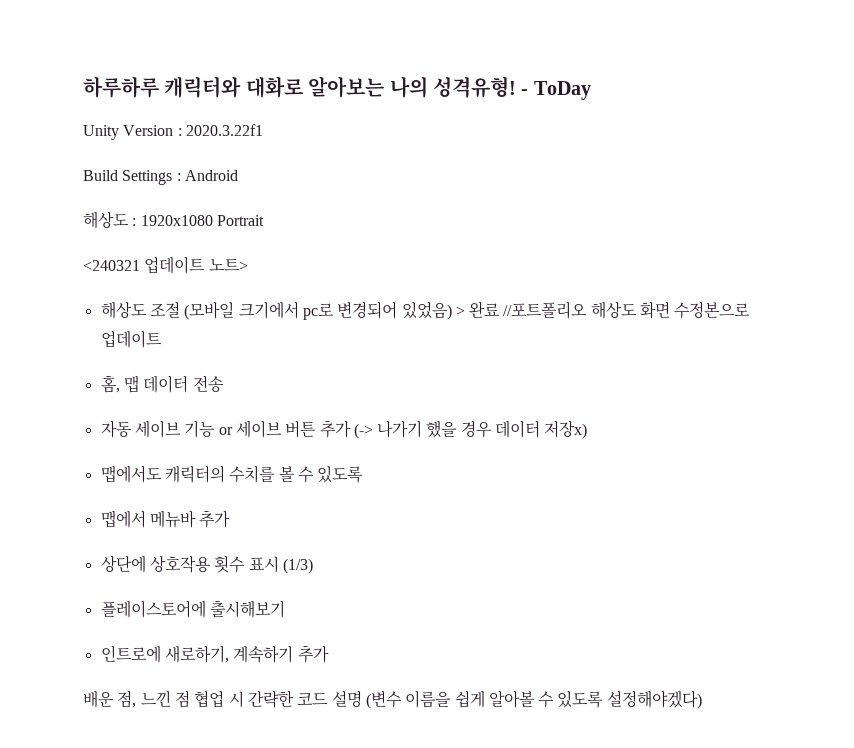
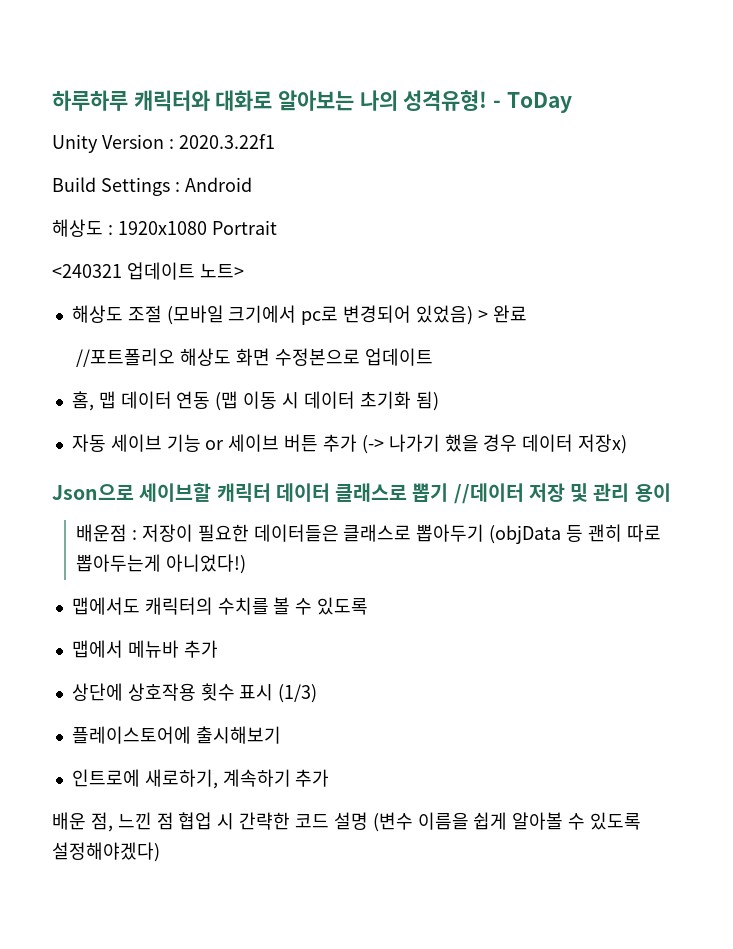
- 해상도 조절 (모바일 크기에서 pc로 변경되어 있었음) > 완료 //포트폴리오 해상도 화면 수정본으로 업데이트
+ 해상도 조절 (모바일 크기에서 pc로 변경되어 있었음) > 완료
+ //포트폴리오 해상도 화면 수정본으로 업데이트
- 홈, 맵 데이터 전송
+ 홈, 맵 데이터 연동 (맵 이동 시 데이터 초기화 됨)
+ Json으로 세이브할 캐릭터 데이터 클래스로 뽑기 //데이터 저장 및 관리 용이
+ 배운점 : 저장이 필요한 데이터들은 클래스로 뽑아두기 (objData 등 괜히 따로 뽑아두는게 아니었다!)

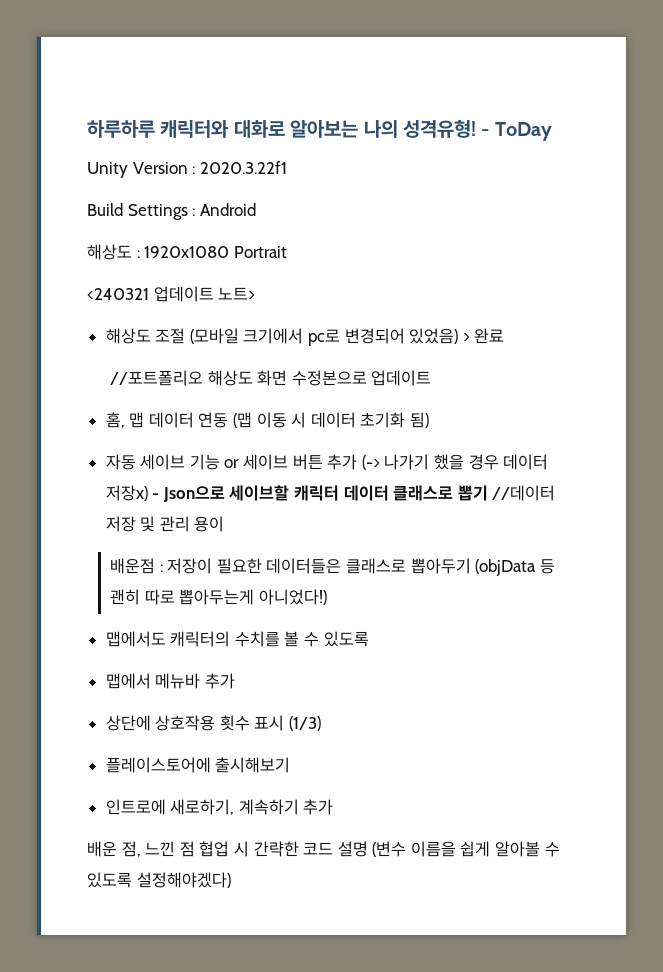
- 자동 세이브 기능 or 세이브 버튼 추가 (-> 나가기 했을 경우 데이터 저장x)
- Json으로 세이브할 캐릭터 데이터 클래스로 뽑기 //데이터 저장 및 관리 용이
+ 자동 세이브 기능 or 세이브 버튼 추가 (-> 나가기 했을 경우 데이터 저장x) - Json으로 세이브할 캐릭터 데이터 클래스로 뽑기 //데이터 저장 및 관리 용이

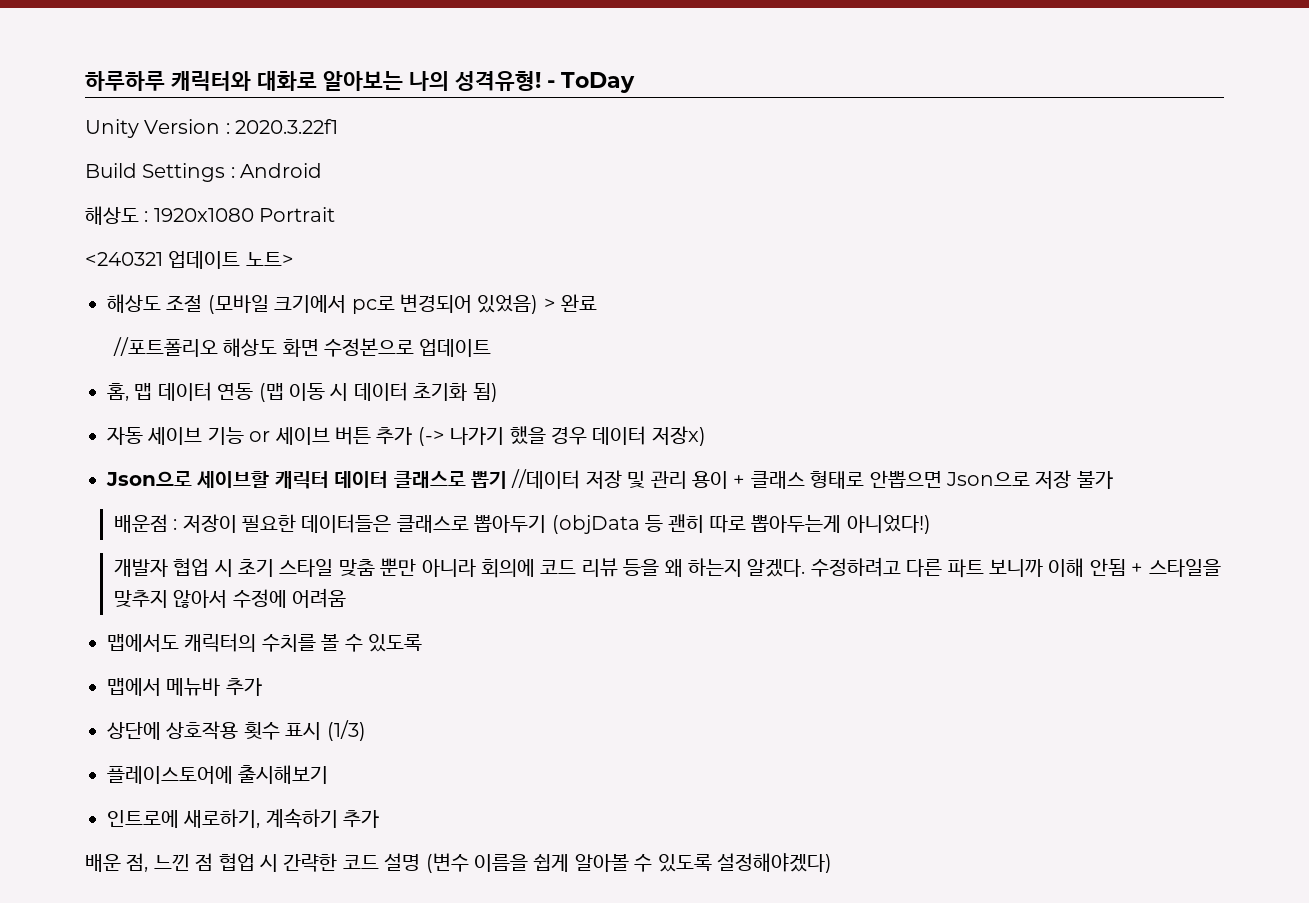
- 자동 세이브 기능 or 세이브 버튼 추가 (-> 나가기 했을 경우 데이터 저장x) - Json으로 세이브할 캐릭터 데이터 클래스로 뽑기 //데이터 저장 및 관리 용이
+ 자동 세이브 기능 or 세이브 버튼 추가 (-> 나가기 했을 경우 데이터 저장x)
+ Json으로 세이브할 캐릭터 데이터 클래스로 뽑기 //데이터 저장 및 관리 용이 + 클래스 형태로 안뽑으면 Json으로 저장 불가
+ 개발자 협업 시 초기 스타일 맞춤 뿐만 아니라 회의에 코드 리뷰 등을 왜 하는지 알겠다. 수정하려고 다른 파트 보니까 이해 안됨 + 스타일을 맞추지 않아서 수정에 어려움

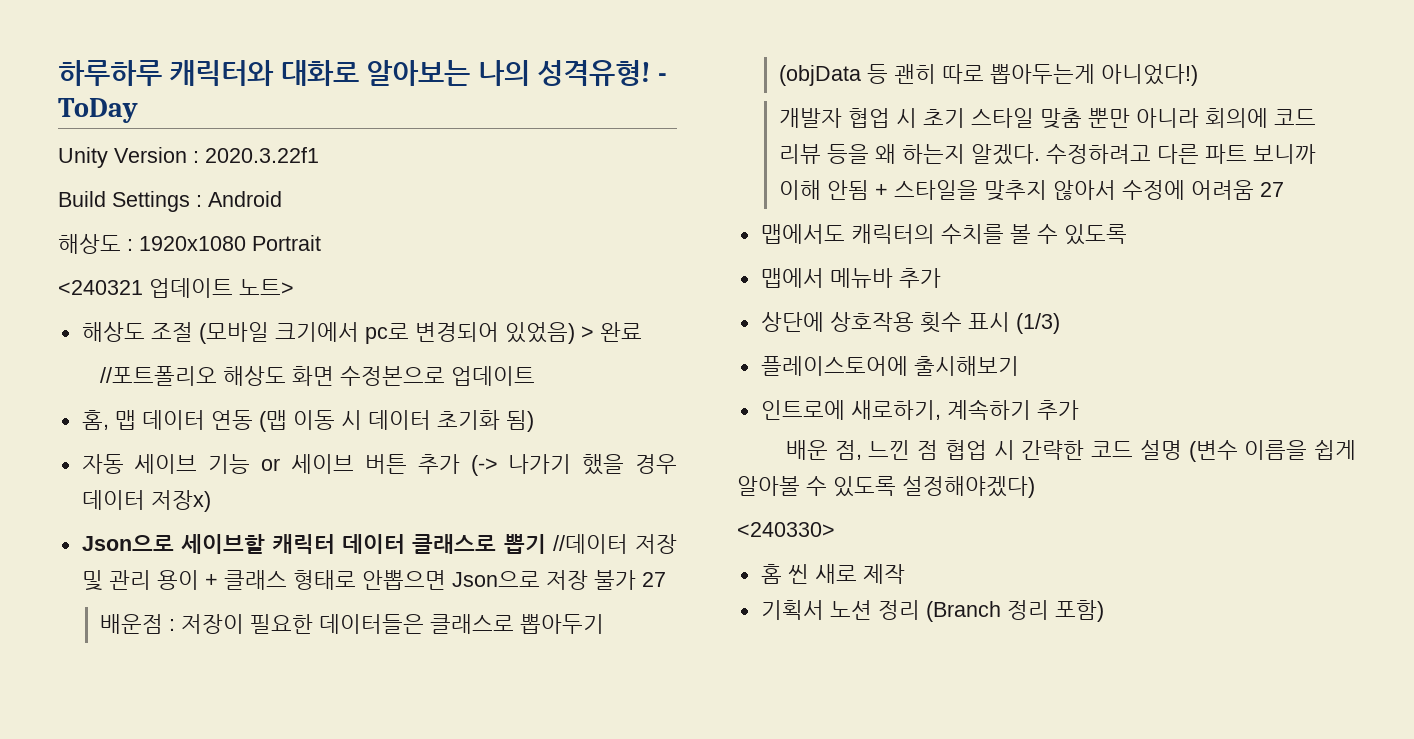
- Json으로 세이브할 캐릭터 데이터 클래스로 뽑기 //데이터 저장 및 관리 용이 + 클래스 형태로 안뽑으면 Json으로 저장 불가
+ Json으로 세이브할 캐릭터 데이터 클래스로 뽑기 //데이터 저장 및 관리 용이 + 클래스 형태로 안뽑으면 Json으로 저장 불가 27
- 수정하려고 다른 파트 보니까 이해 안됨 + 스타일을 맞추지 않아서 수정에 어려움
+ 수정하려고 다른 파트 보니까 이해 안됨 + 스타일을 맞추지 않아서 수정에 어려움 27
+ <240330>
+ 홈 씬 새로 제작
+ 기획서 노션 정리 (Branch 정리 포함)

